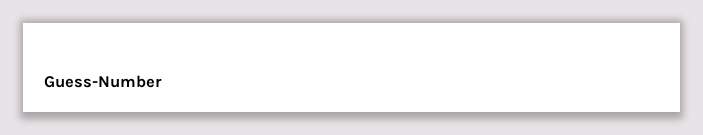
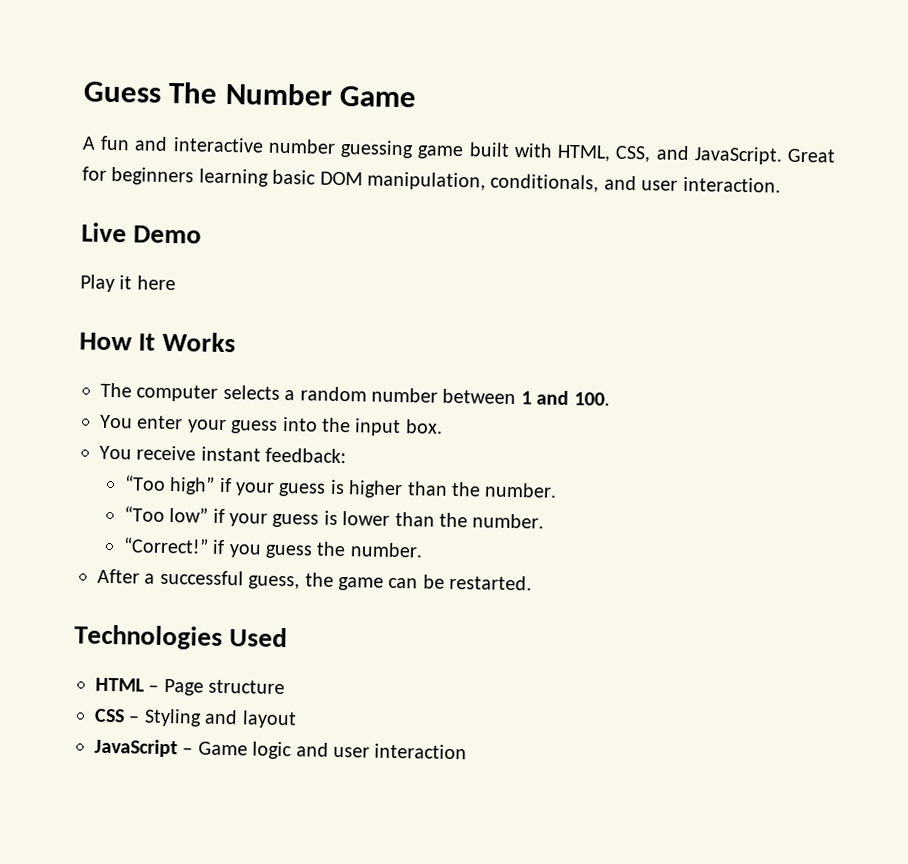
- Guess-Number
+ Guess The Number Game
+ A fun and interactive number guessing game built with HTML, CSS, and JavaScript. Great for beginners learning basic DOM manipulation, conditionals, and user interaction.
+ Live Demo
+ Play it here
+ How It Works
+ The computer selects a random number between 1 and 100.
+ You enter your guess into the input box.
+ You receive instant feedback:
+ “Too high” if your guess is higher than the number.
+ “Too low” if your guess is lower than the number.
+ “Correct!” if you guess the number.
+ After a successful guess, the game can be restarted.
+ Technologies Used
+ HTML – Page structure
+ CSS – Styling and layout
+ JavaScript – Game logic and user interaction

